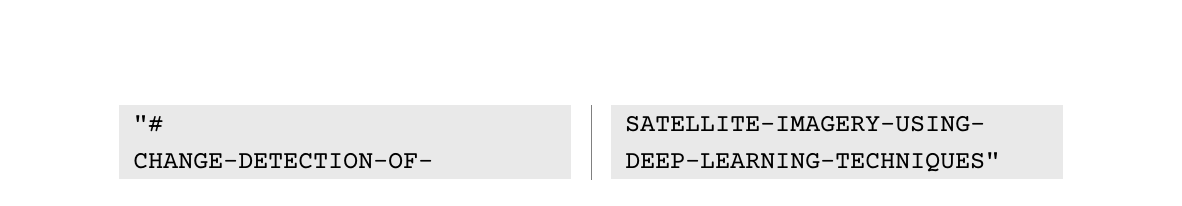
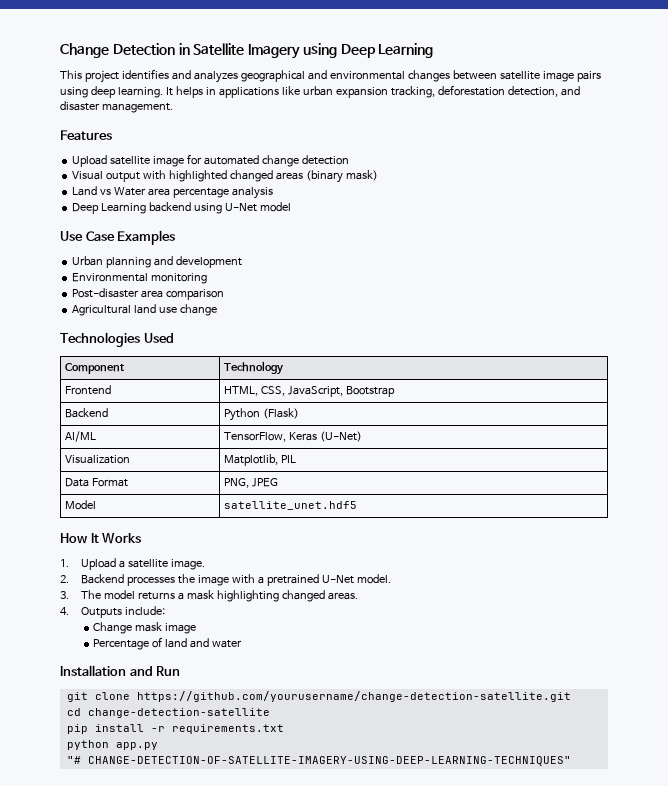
+ Change Detection in Satellite Imagery using Deep Learning
+ This project identifies and analyzes geographical and environmental changes between satellite image pairs using deep learning. It helps in applications like urban expansion tracking, deforestation detection, and disaster management.
+ Features
+ Upload satellite image for automated change detection
+ Visual output with highlighted changed areas (binary mask)
+ Land vs Water area percentage analysis
+ Deep Learning backend using U-Net model
+ Use Case Examples
+ Urban planning and development
+ Environmental monitoring
+ Post-disaster area comparison
+ Agricultural land use change
+ Technologies Used
+ Component | Technology
+ Frontend | HTML, CSS, JavaScript, Bootstrap
+ Backend | Python (Flask)
+ AI/ML | TensorFlow, Keras (U-Net)
+ Visualization | Matplotlib, PIL
+ Data Format | PNG, JPEG
+ Model | satellite_unet.hdf5
+ How It Works
+ 1. Upload a satellite image.
+ 2. Backend processes the image with a pretrained U-Net model.
+ 3. The model returns a mask highlighting changed areas.
+ 4. Outputs include:
+ Change mask image
+ Percentage of land and water
+ Installation and Run
+ git clone https://github.com/yourusername/change-detection-satellite.git
+ cd change-detection-satellite
+ pip install -r requirements.txt
+ python app.py

